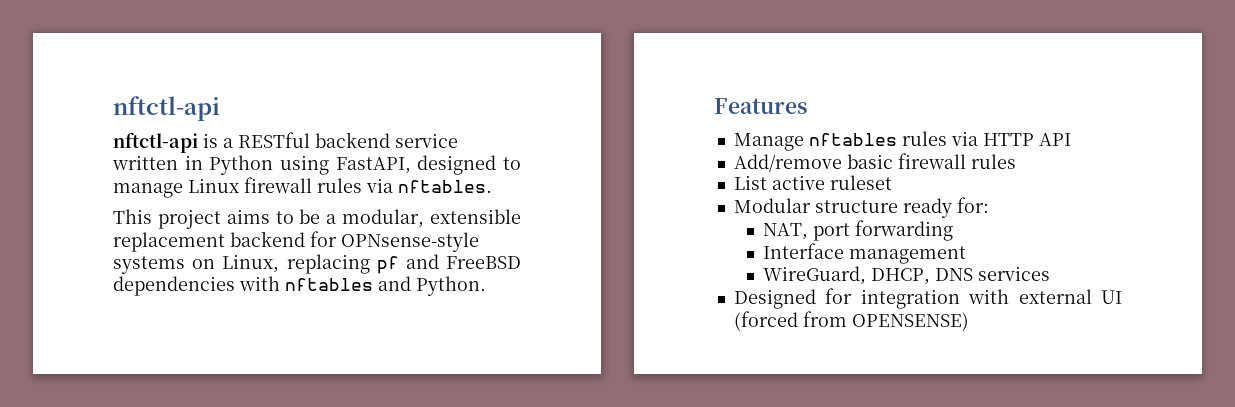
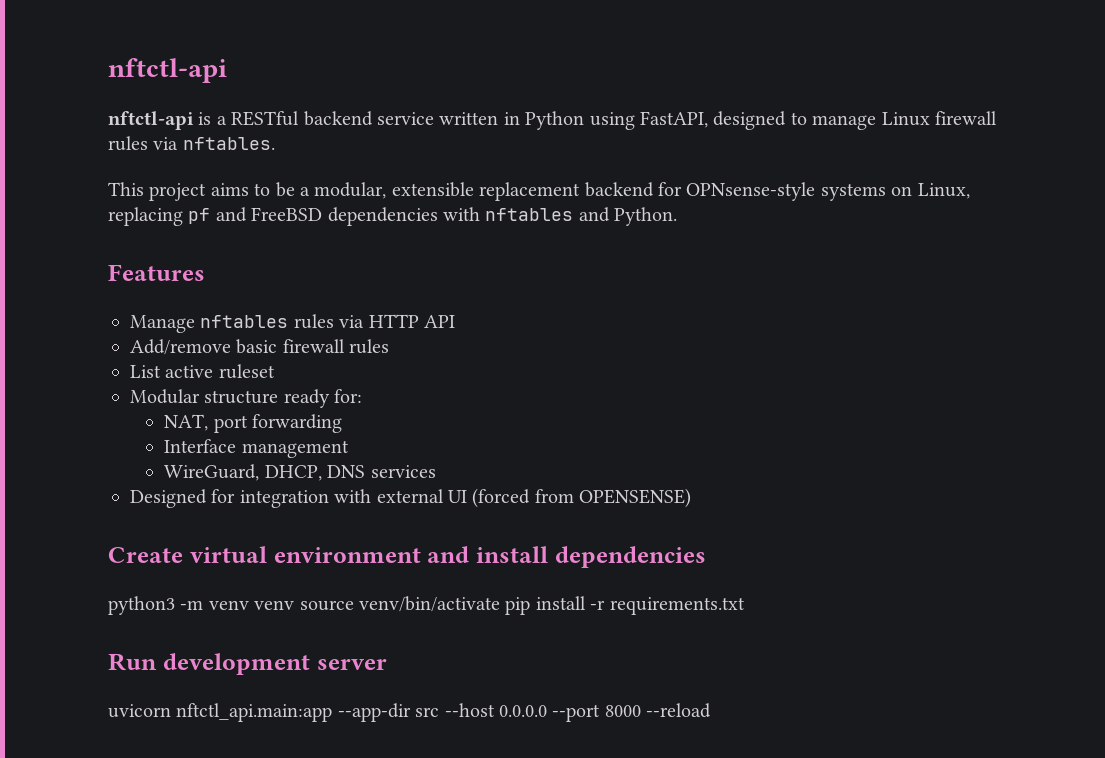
+ Create virtual environment and install dependencies
+ python3 -m venv venv source venv/bin/activate pip install -r requirements.txt
+ Run development server
+ uvicorn nftctl_api.main:app --app-dir src --host 0.0.0.0 --port 8000 --reload

